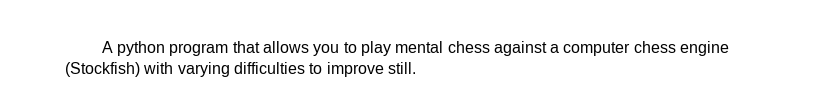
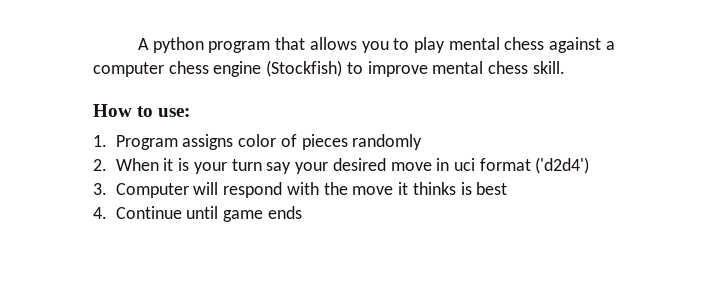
- A python program that allows you to play mental chess against a computer chess engine (Stockfish) with varying difficulties to improve still.
+ A python program that allows you to play mental chess against a computer chess engine (Stockfish) to improve mental chess skill.
+ How to use:
+ 1. Program assigns color of pieces randomly
+ 2. When it is your turn say your desired move in uci format ('d2d4')
+ 3. Computer will respond with the move it thinks is best
+ 4. Continue until game ends

